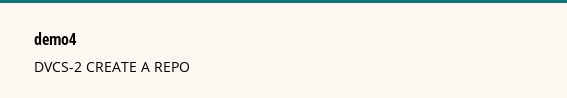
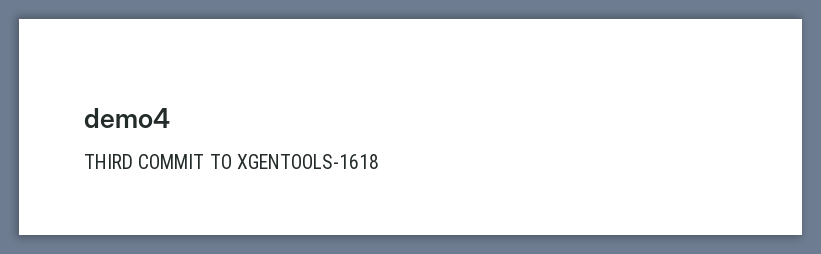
- DVCS-2 CREATE A REPO
+ THIRD COMMIT TO XGENTOOLS-1618

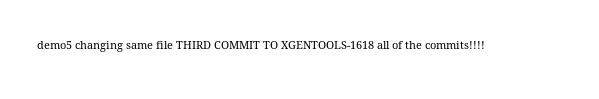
- demo4
- THIRD COMMIT TO XGENTOOLS-1618
+ demo5 changing same file THIRD COMMIT TO XGENTOOLS-1618 all of the commits!!!!

